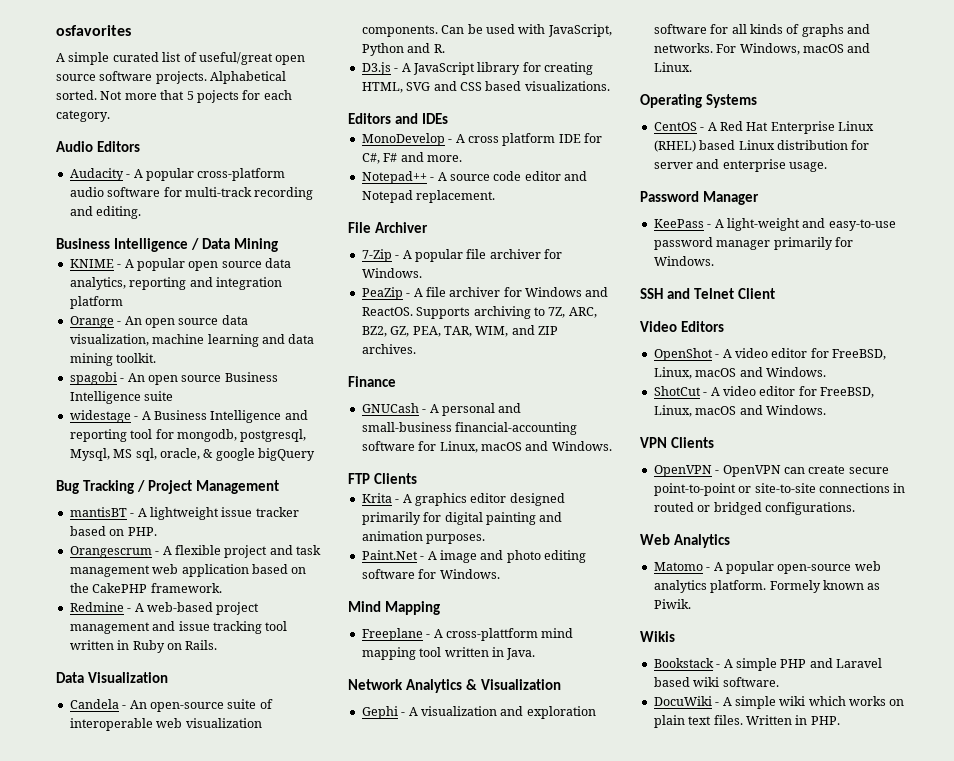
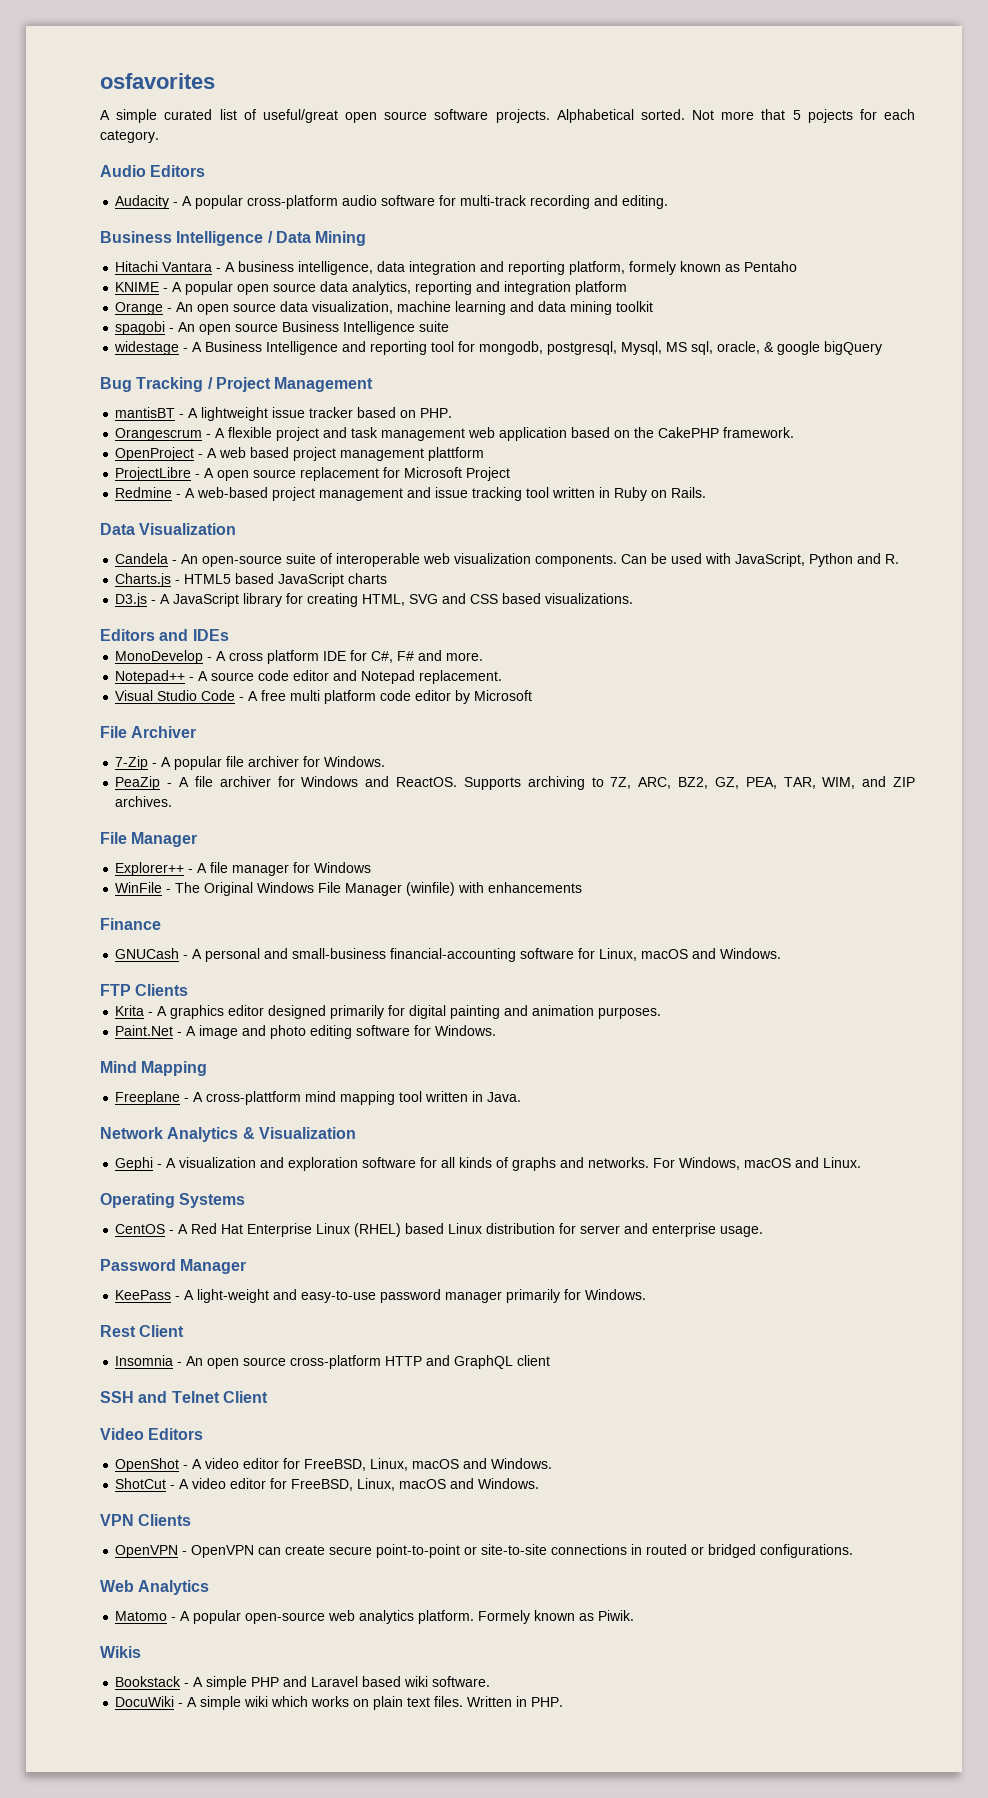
+ Hitachi Vantara - A business intelligence, data integration and reporting platform, formely known as Pentaho
- Orange - An open source data visualization, machine learning and data mining toolkit.
+ Orange - An open source data visualization, machine learning and data mining toolkit
+ OpenProject - A web based project management plattform
+ ProjectLibre - A open source replacement for Microsoft Project
+ Charts.js - HTML5 based JavaScript charts
+ Visual Studio Code - A free multi platform code editor by Microsoft
  Supports archiving to 7Z, ARC, BZ2, GZ, PEA, TAR, WIM, and ZIP archives.
+ File Manager
+ Explorer++ - A file manager for Windows
+ WinFile - The Original Windows File Manager (winfile) with enhancements
+ Rest Client
+ Insomnia - An open source cross-platform HTTP and GraphQL client

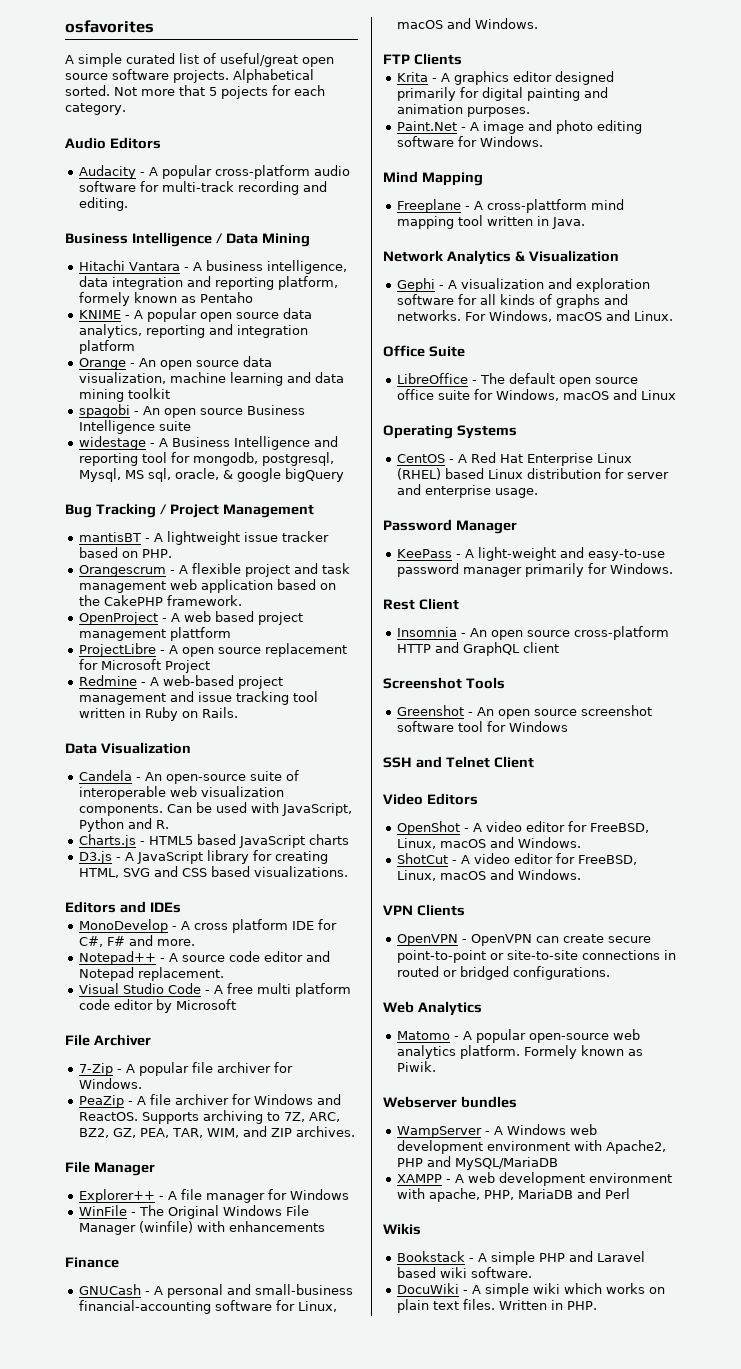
+ Office Suite
+ LibreOffice - The default open source office suite for Windows, macOS and Linux
+ Screenshot Tools
+ Greenshot - An open source screenshot software tool for Windows
+ Webserver bundles
+ WampServer - A Windows web development environment with Apache2, PHP and MySQL/MariaDB
+ XAMPP - A web development environment with apache, PHP, MariaDB and Perl

